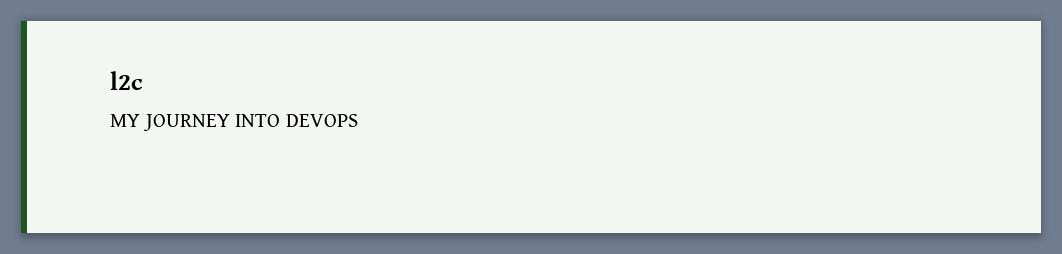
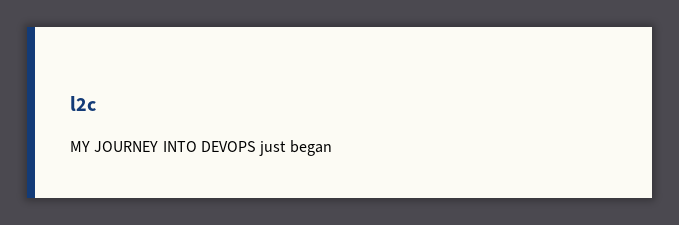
- MY JOURNEY INTO DEVOPS
+ MY JOURNEY INTO DEVOPS just began

